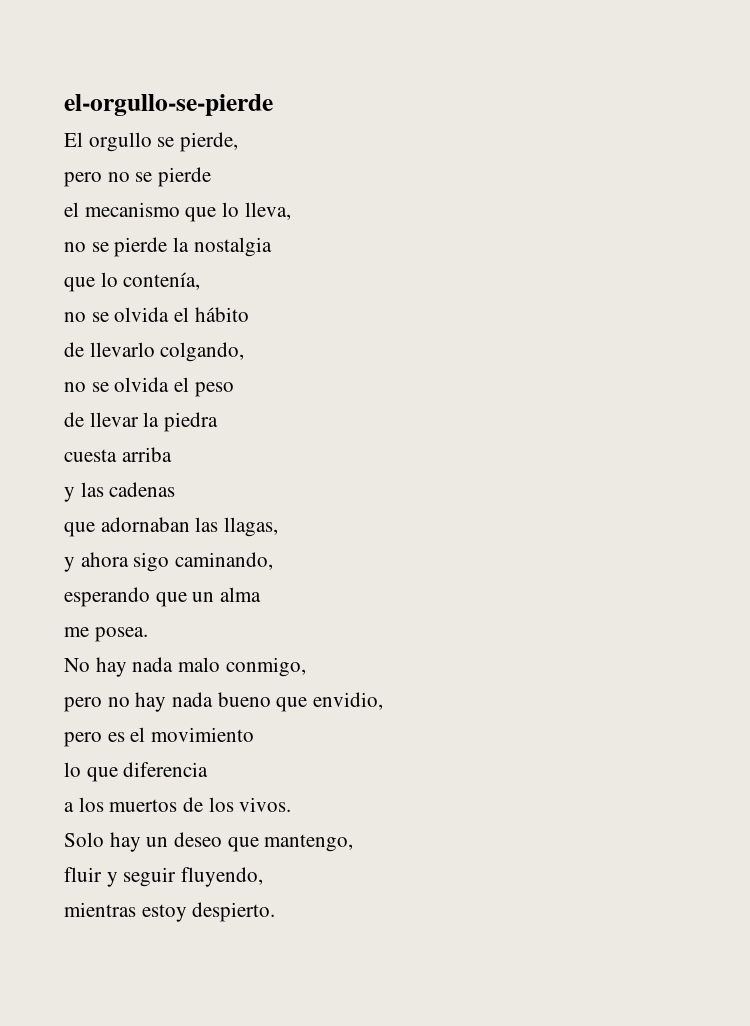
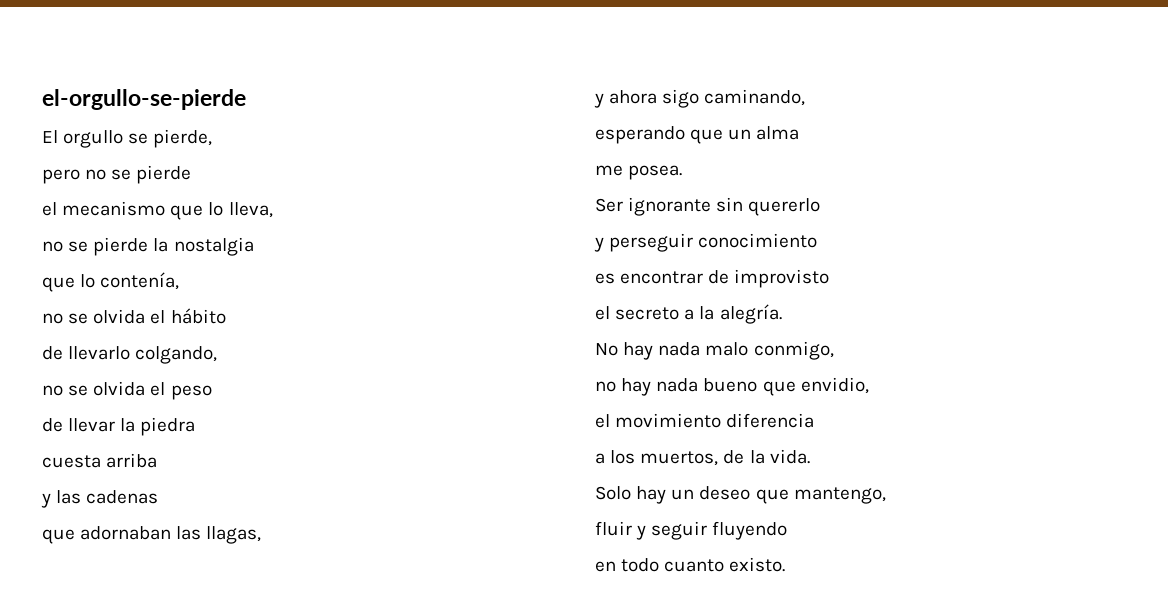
+ Ser ignorante sin quererlo
+ y perseguir conocimiento
+ es encontrar de improvisto
+ el secreto a la alegría.
- pero no hay nada bueno que envidio,
+ no hay nada bueno que envidio,
- pero es el movimiento
- lo que diferencia
+ el movimiento diferencia
- a los muertos de los vivos.
+ a los muertos, de la vida.
- fluir y seguir fluyendo,
- mientras estoy despierto.
+ fluir y seguir fluyendo
+ en todo cuanto existo.

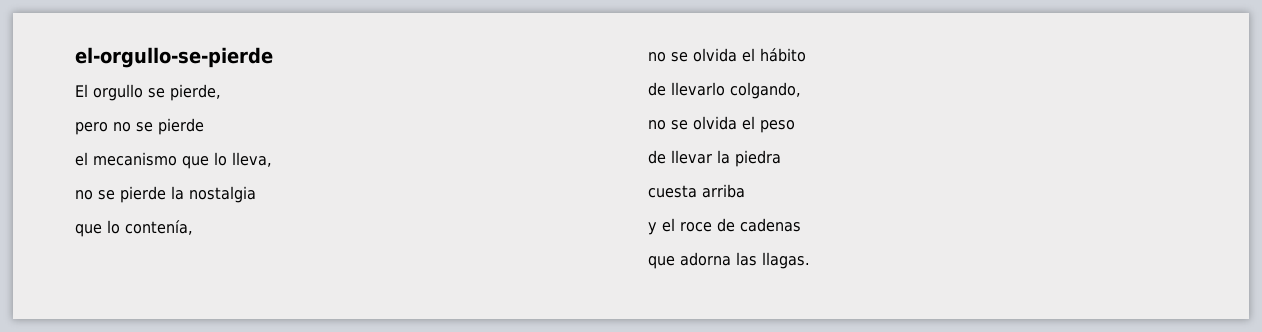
- y las cadenas
+ y el roce de cadenas
- que adornaban las llagas,
- y ahora sigo caminando,
- esperando que un alma
- me posea.
- Ser ignorante sin quererlo
- y perseguir conocimiento
- es encontrar de improvisto
- el secreto a la alegría.
- No hay nada malo conmigo,
- no hay nada bueno que envidio,
- el movimiento diferencia
- a los muertos, de la vida.
- Solo hay un deseo que mantengo,
- fluir y seguir fluyendo
- en todo cuanto existo.
+ que adorna las llagas.

